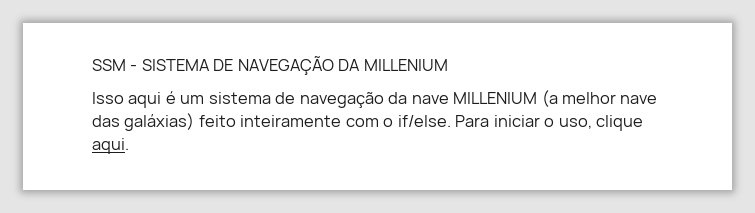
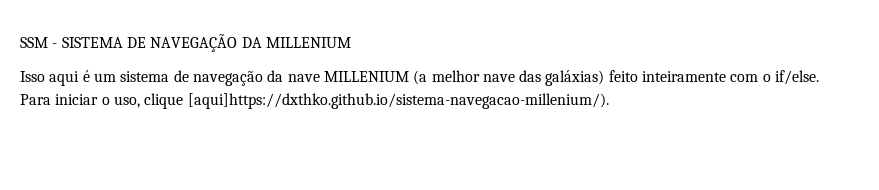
- Para iniciar o uso, clique aqui.
+ Para iniciar o uso, clique [aqui]https://dxthko.github.io/sistema-navegacao-millenium/).

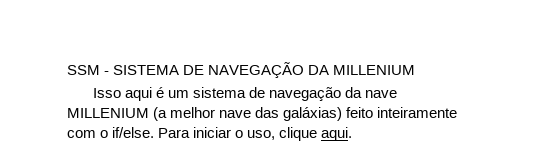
- Para iniciar o uso, clique [aqui]https://dxthko.github.io/sistema-navegacao-millenium/).
+ Para iniciar o uso, clique aqui.

